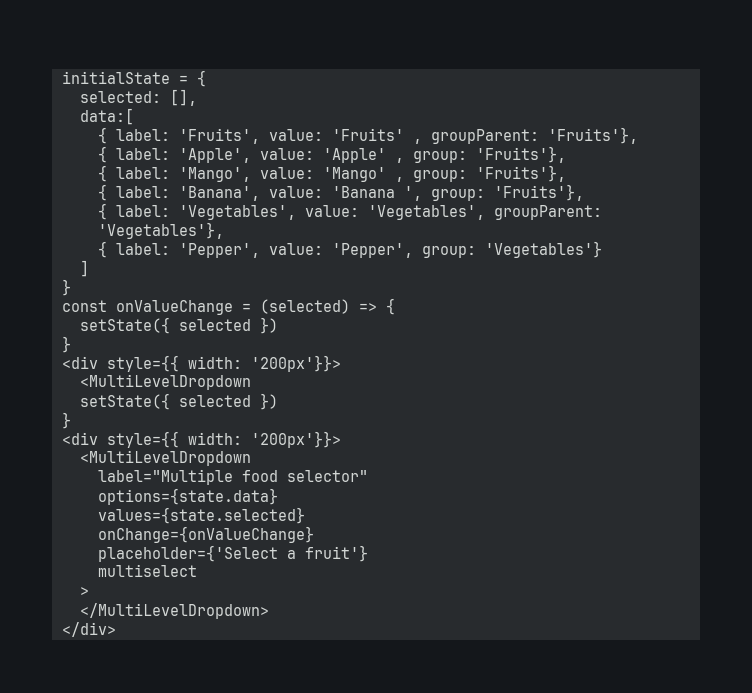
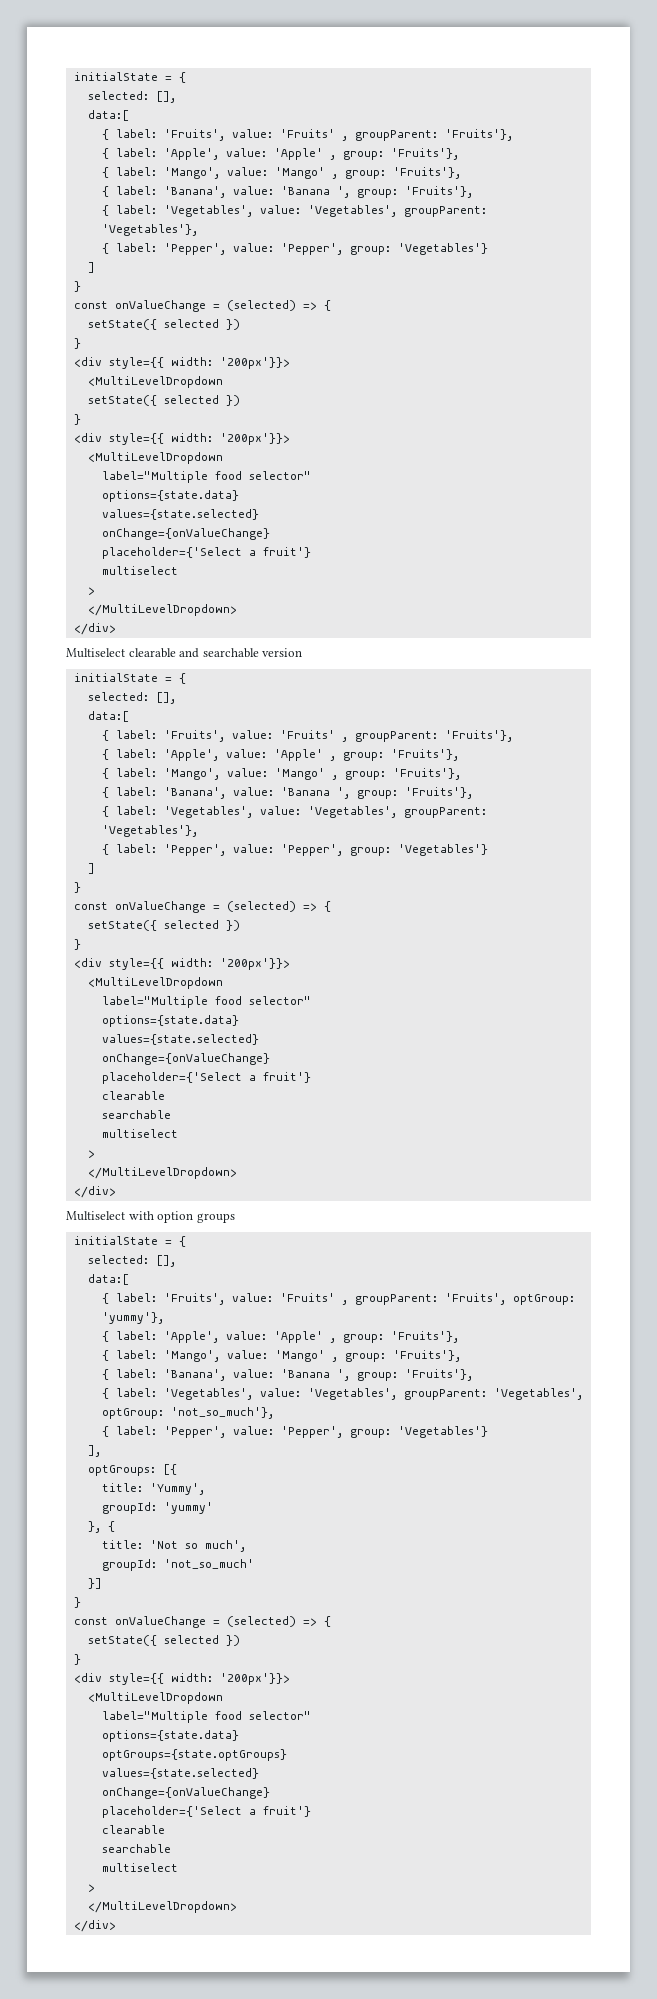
+ Multiselect clearable and searchable version
+ initialState = {
+ selected: [],
+ data:[
+ { label: 'Fruits', value: 'Fruits' , groupParent: 'Fruits'},
+ { label: 'Apple', value: 'Apple' , group: 'Fruits'},
+ { label: 'Mango', value: 'Mango' , group: 'Fruits'},
+ { label: 'Banana', value: 'Banana ', group: 'Fruits'},
+ { label: 'Vegetables', value: 'Vegetables', groupParent: 'Vegetables'},
+ { label: 'Pepper', value: 'Pepper', group: 'Vegetables'}
+ ]
+ }
+ const onValueChange = (selected) => {
+ setState({ selected })
+ }
+ <div style={{ width: '200px'}}>
+ <MultiLevelDropdown
+ label="Multiple food selector"
+ options={state.data}
+ values={state.selected}
+ onChange={onValueChange}
+ placeholder={'Select a fruit'}
+ clearable
+ searchable
+ multiselect
+ >
+ </MultiLevelDropdown>
+ </div>
+ Multiselect with option groups
+ initialState = {
+ selected: [],
+ data:[
+ { label: 'Fruits', value: 'Fruits' , groupParent: 'Fruits', optGroup: 'yummy'},
+ { label: 'Apple', value: 'Apple' , group: 'Fruits'},
+ { label: 'Mango', value: 'Mango' , group: 'Fruits'},
+ { label: 'Banana', value: 'Banana ', group: 'Fruits'},
+ { label: 'Vegetables', value: 'Vegetables', groupParent: 'Vegetables', optGroup: 'not_so_much'},
+ { label: 'Pepper', value: 'Pepper', group: 'Vegetables'}
+ ],
+ optGroups: [{
+ title: 'Yummy',
+ groupId: 'yummy'
+ }, {
+ title: 'Not so much',
+ groupId: 'not_so_much'
+ }]
+ }
+ const onValueChange = (selected) => {
+ setState({ selected })
+ }
+ <div style={{ width: '200px'}}>
+ <MultiLevelDropdown
+ label="Multiple food selector"
+ options={state.data}
+ optGroups={state.optGroups}
+ values={state.selected}
+ onChange={onValueChange}
+ placeholder={'Select a fruit'}
+ clearable
+ searchable
+ multiselect
+ >
+ </MultiLevelDropdown>
+ </div>

